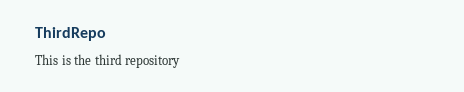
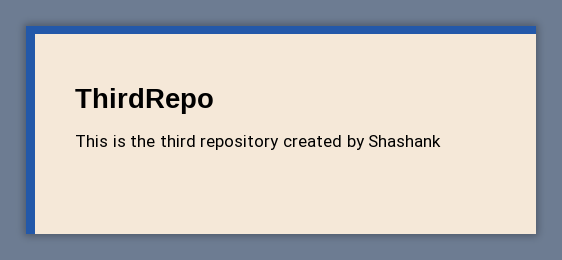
- This is the third repository
+ This is the third repository created by Shashank

